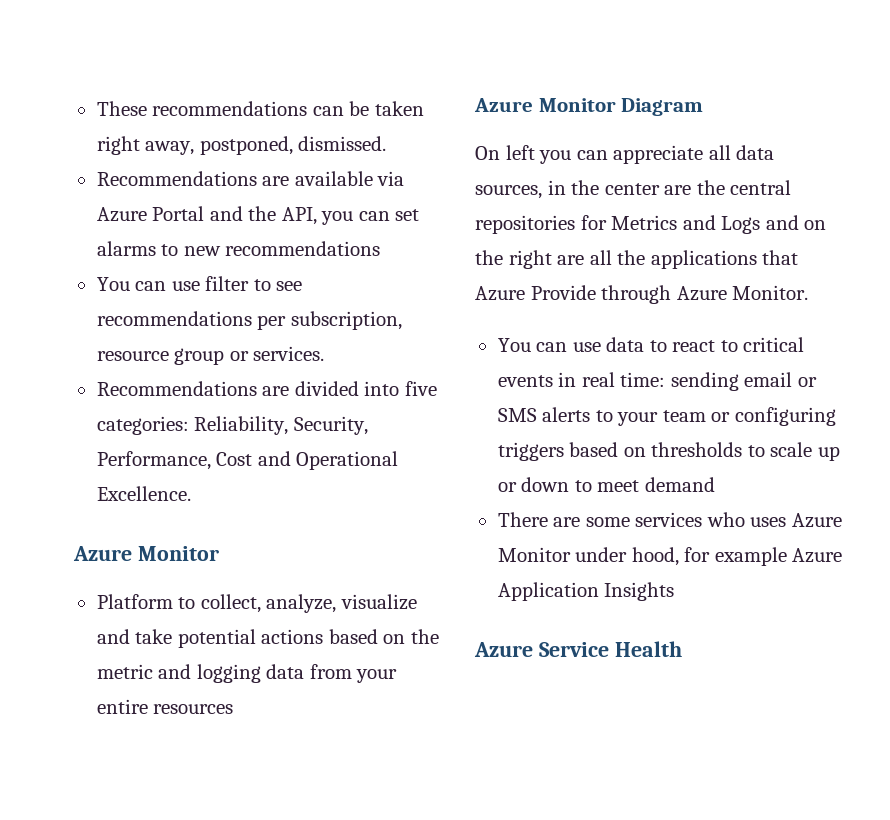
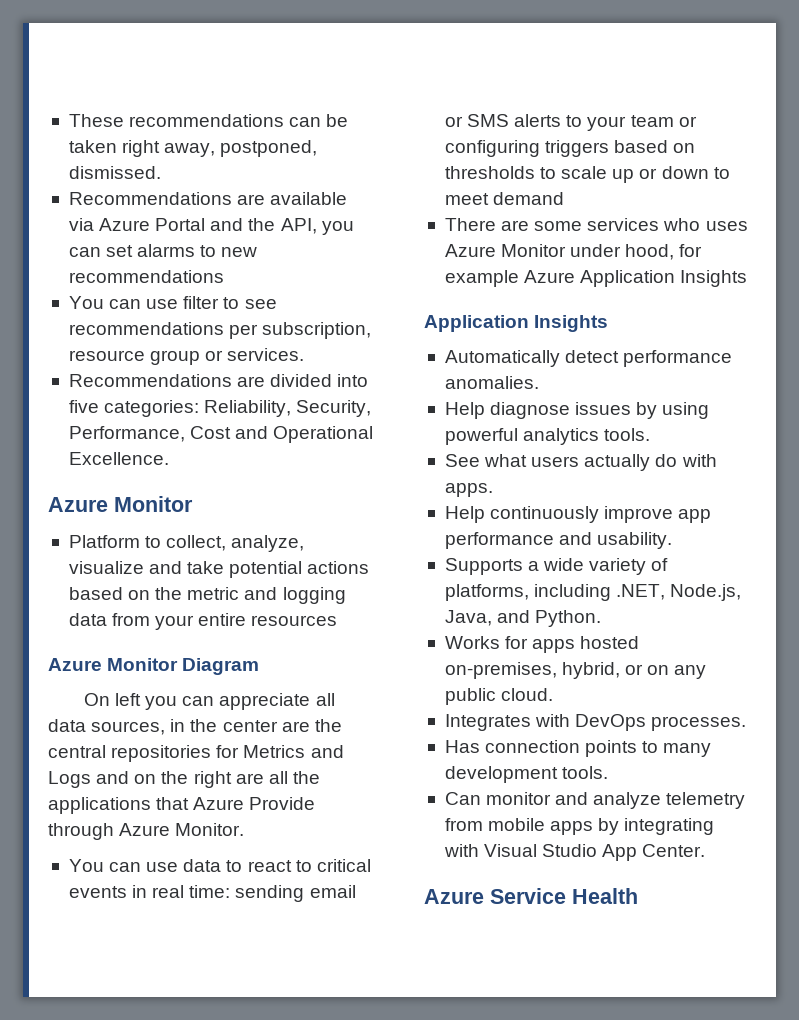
  There are some services who uses Azure Monitor under hood, for example Azure Application Insights
+ Application Insights
+ Automatically detect performance anomalies.
+ Help diagnose issues by using powerful analytics tools.
+ See what users actually do with apps.
+ Help continuously improve app performance and usability.
+ Supports a wide variety of platforms, including .NET, Node.js, Java, and Python.
+ Works for apps hosted on-premises, hybrid, or on any public cloud.
+ Integrates with DevOps processes.
+ Has connection points to many development tools.
+ Can monitor and analyze telemetry from mobile apps by integrating with Visual Studio App Center.

